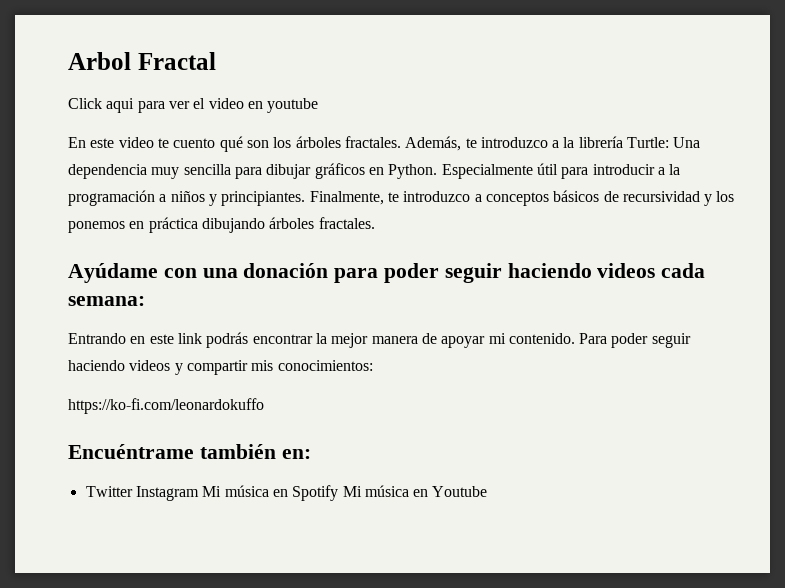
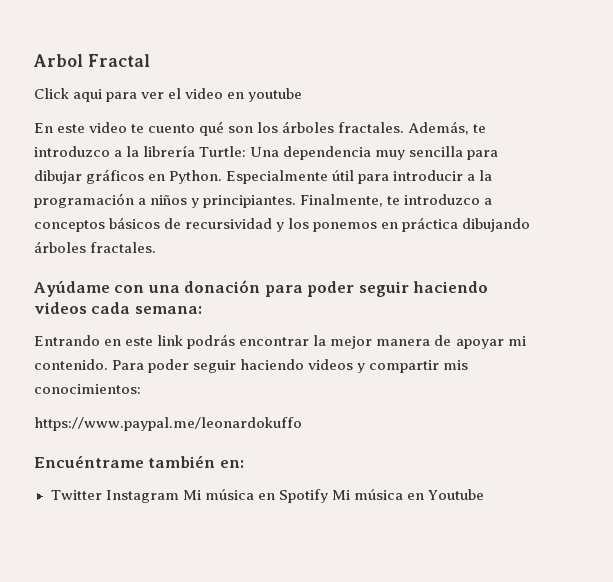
- https://ko-fi.com/leonardokuffo
+ https://www.paypal.me/leonardokuffo

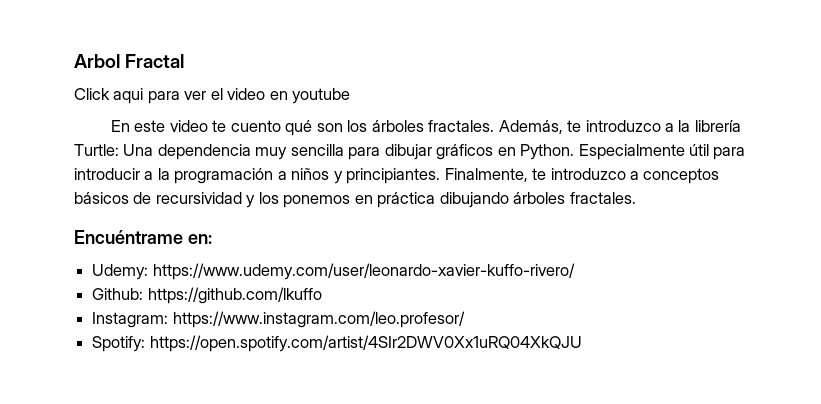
- Ayúdame con una donación para poder seguir haciendo videos cada semana:
- Entrando en este link podrás encontrar la mejor manera de apoyar mi contenido. Para poder seguir haciendo videos y compartir mis conocimientos:
- https://www.paypal.me/leonardokuffo
- Encuéntrame también en:
+ Encuéntrame en:
- Twitter Instagram Mi música en Spotify Mi música en Youtube
+ Udemy: https://www.udemy.com/user/leonardo-xavier-kuffo-rivero/
+ Github: https://github.com/lkuffo
+ Instagram: https://www.instagram.com/leo.profesor/
+ Spotify: https://open.spotify.com/artist/4SIr2DWV0Xx1uRQ04XkQJU

